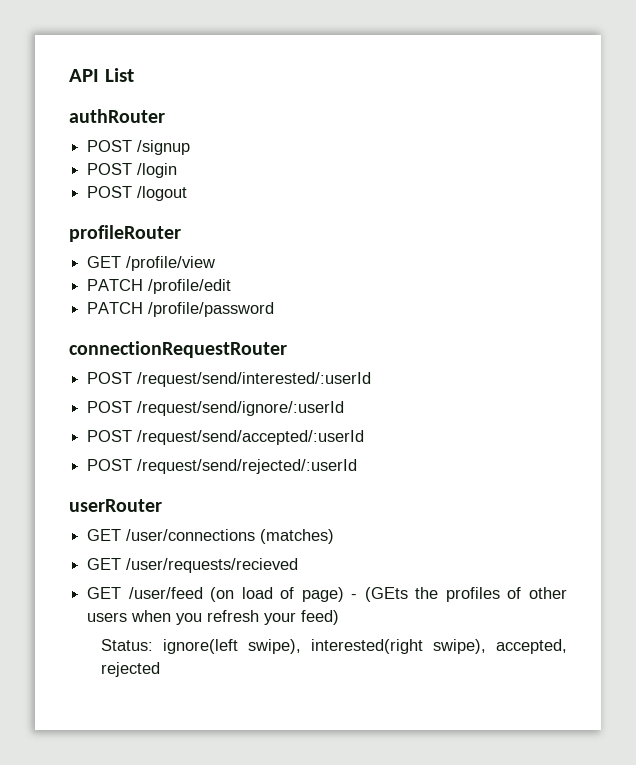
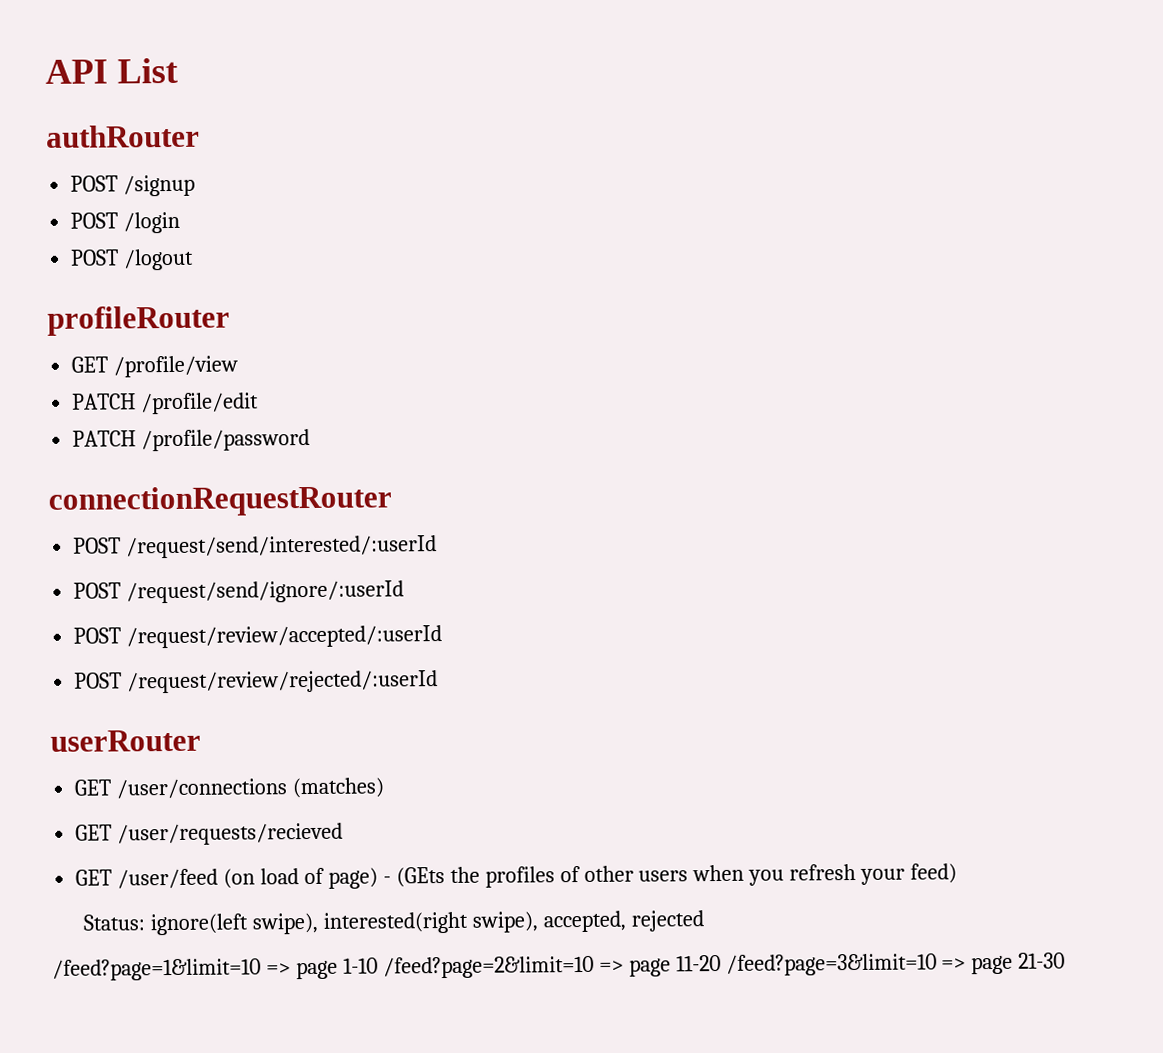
- POST /request/send/accepted/:userId
- POST /request/send/rejected/:userId
+ POST /request/review/accepted/:userId
+ POST /request/review/rejected/:userId
+ /feed?page=1&limit=10 => page 1-10 /feed?page=2&limit=10 => page 11-20 /feed?page=3&limit=10 => page 21-30

